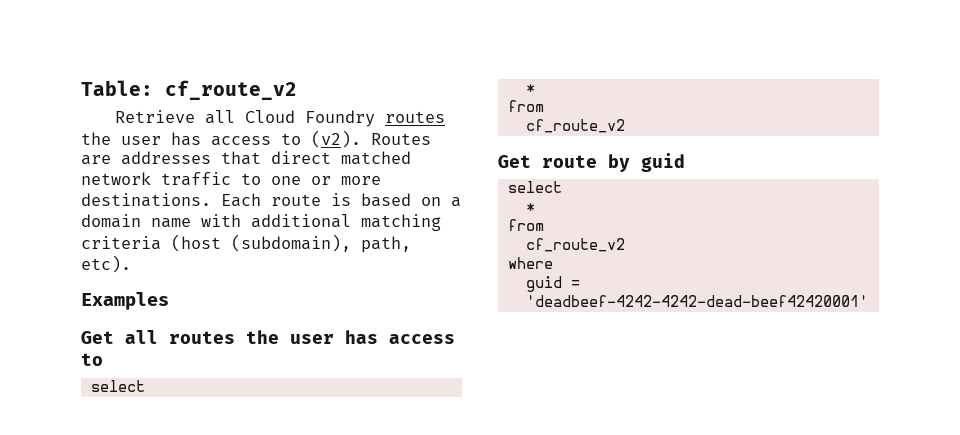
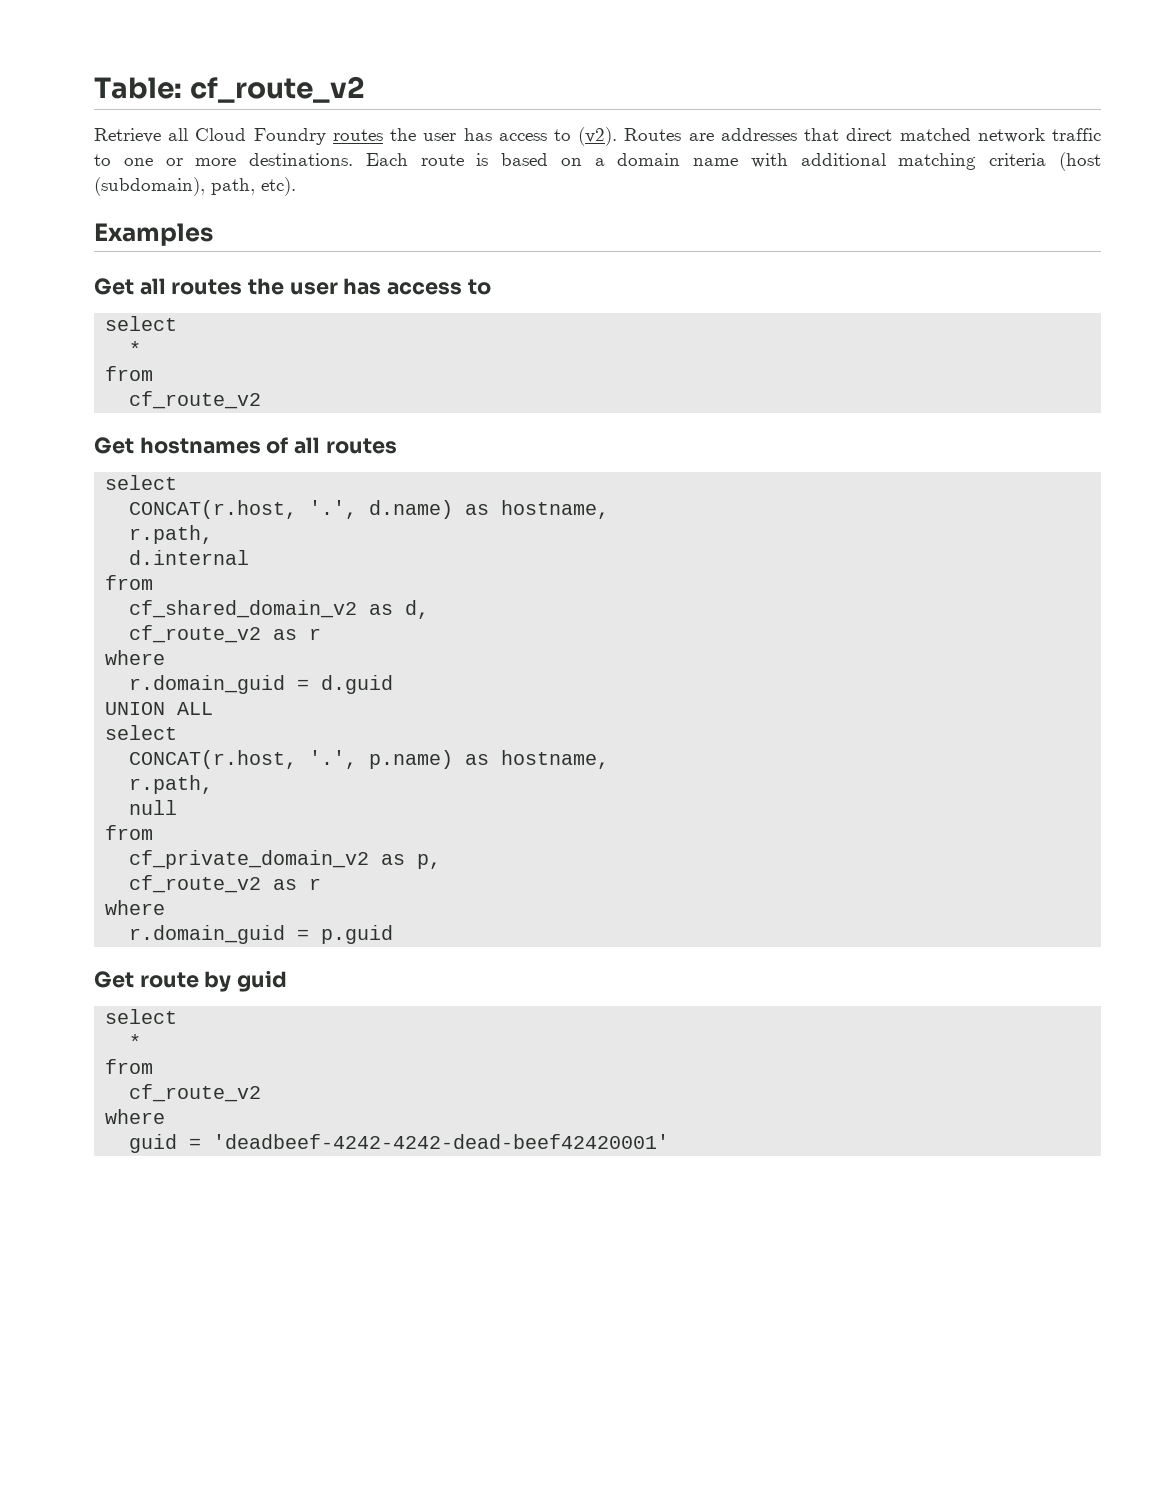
+ Get hostnames of all routes
+ select
+ CONCAT(r.host, '.', d.name) as hostname,
+ r.path,
+ d.internal
+ from
+ cf_shared_domain_v2 as d,
+ cf_route_v2 as r
+ where
+ r.domain_guid = d.guid
+ UNION ALL
+ select
+ CONCAT(r.host, '.', p.name) as hostname,
+ r.path,
+ null
+ from
+ cf_private_domain_v2 as p,
+ cf_route_v2 as r
+ where
+ r.domain_guid = p.guid

